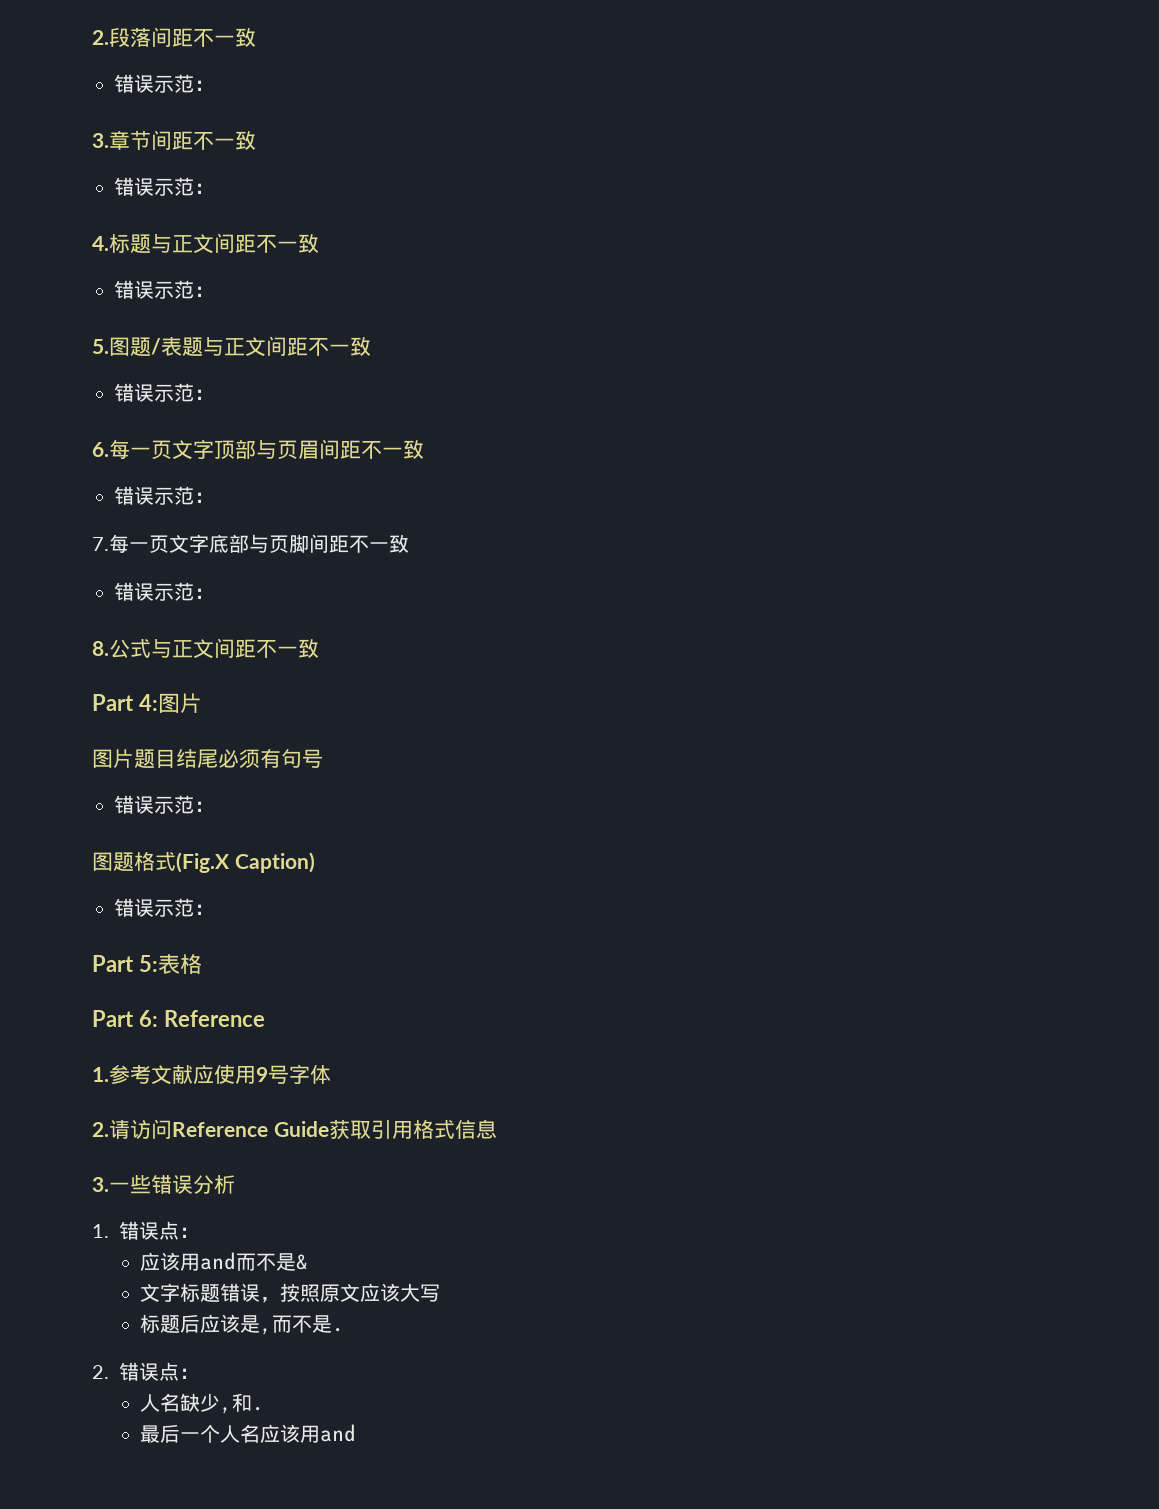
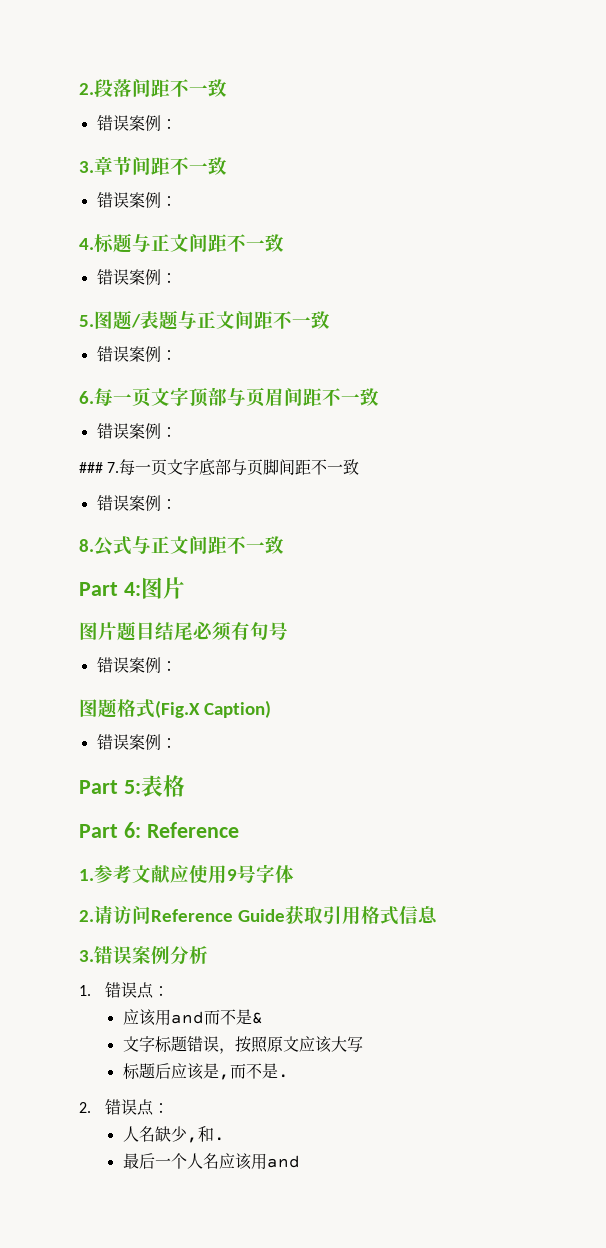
  2.段落间距不一致
- 错误示范：
+ 错误案例：
  3.章节间距不一致
- 错误示范：
+ 错误案例：
  4.标题与正文间距不一致
- 错误示范：
+ 错误案例：
  5.图题/表题与正文间距不一致
- 错误示范：
+ 错误案例：
  6.每一页文字顶部与页眉间距不一致
- 错误示范：
- 7.每一页文字底部与页脚间距不一致
- 错误示范：
+ 错误案例：
+ ### 7.每一页文字底部与页脚间距不一致
+ 错误案例：
  图片题目结尾必须有句号
- 错误示范：
+ 错误案例：
  图题格式(Fig.X Caption)
- 错误示范：
+ 错误案例：
- 3.一些错误分析
+ 3.错误案例分析

